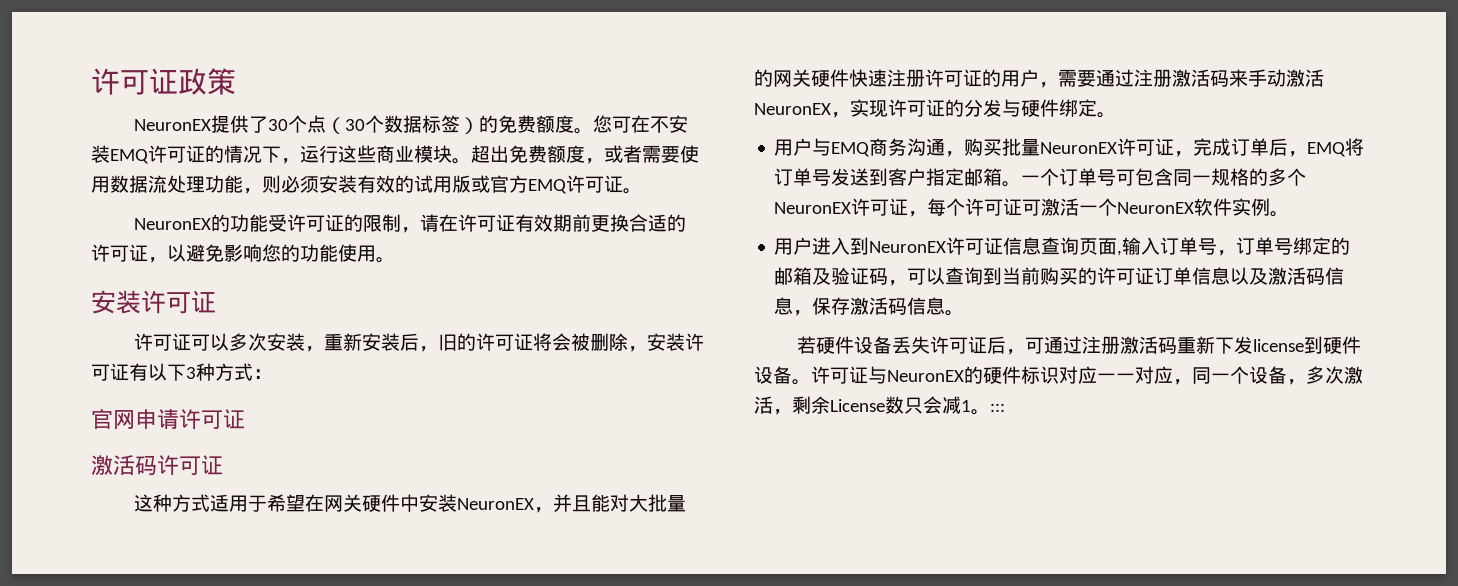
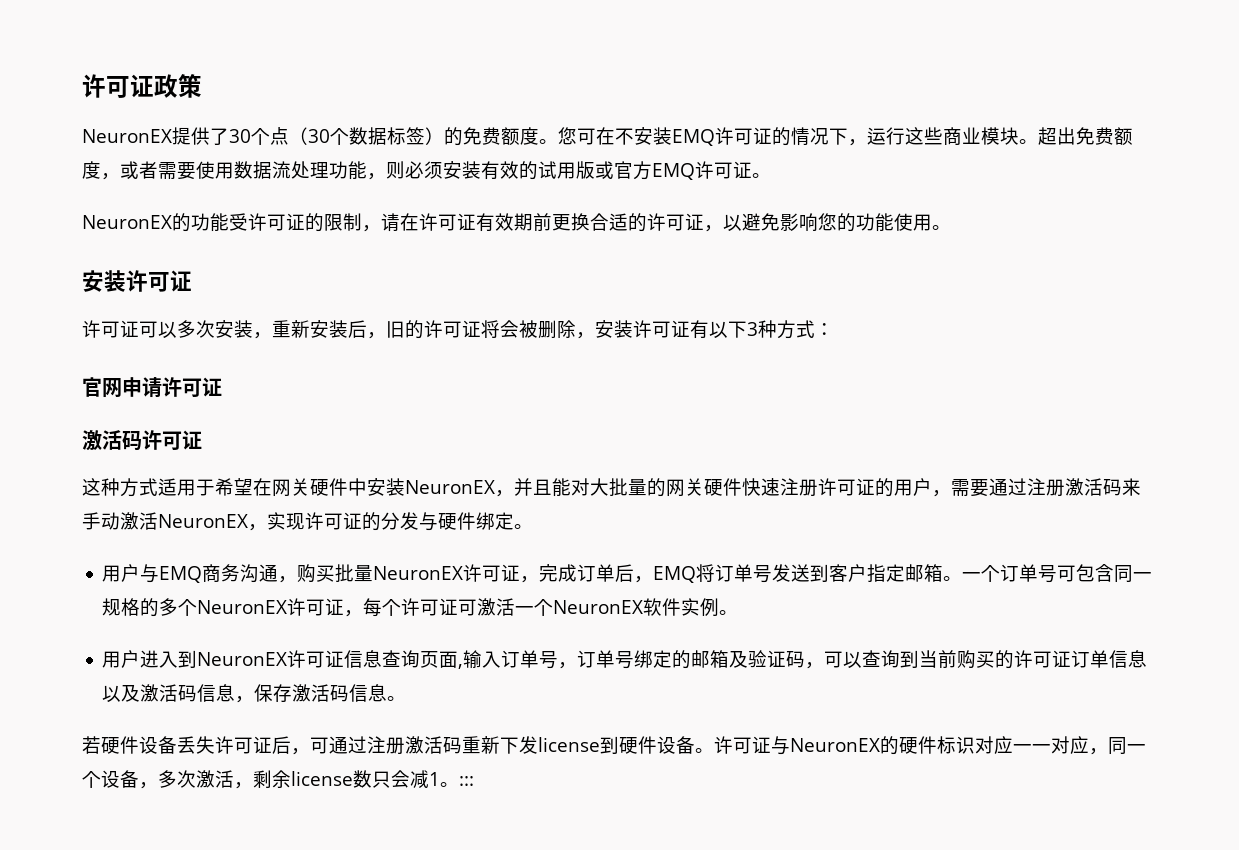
- 许可证与NeuronEX的硬件标识对应一一对应，同一个设备，多次激活，剩余License数只会减1。:::
+ 许可证与NeuronEX的硬件标识对应一一对应，同一个设备，多次激活，剩余license数只会减1。:::

